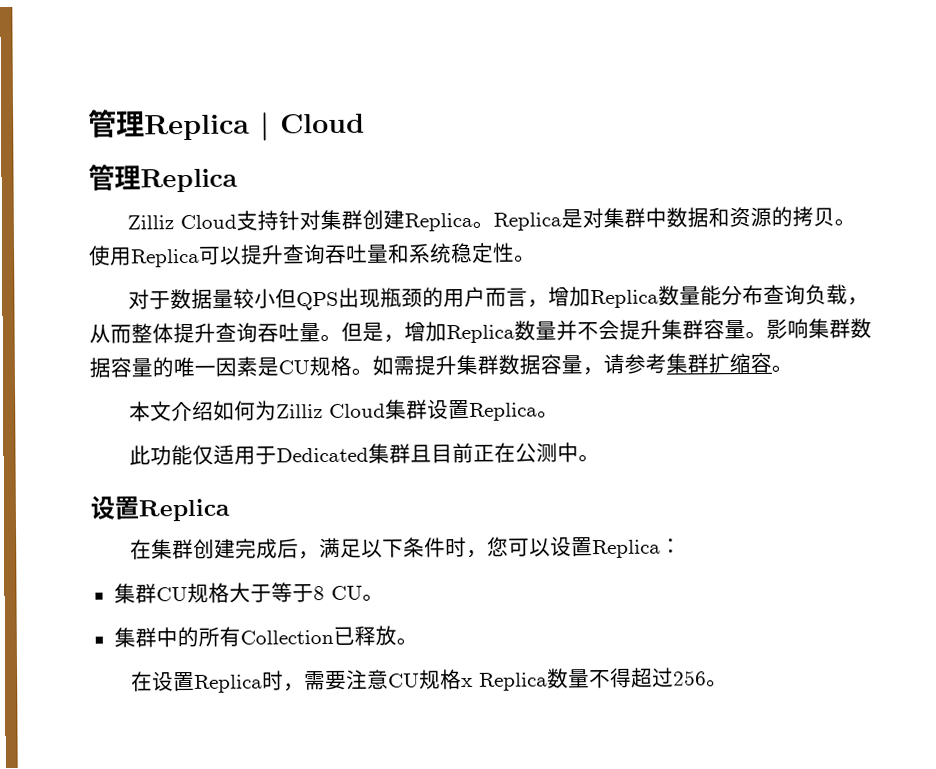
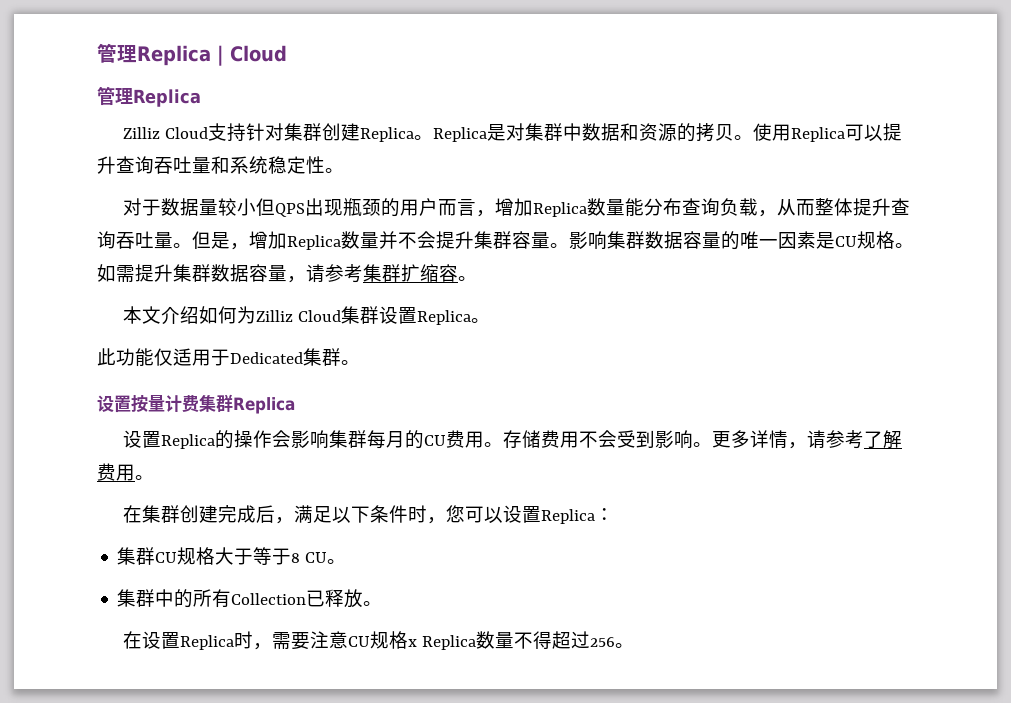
- 此功能仅适用于Dedicated集群且目前正在公测中。
- 设置Replica
+ 此功能仅适用于Dedicated集群。
+ 设置按量计费集群Replica
+ 设置Replica的操作会影响集群每月的CU费用。存储费用不会受到影响。更多详情，请参考了解费用。

